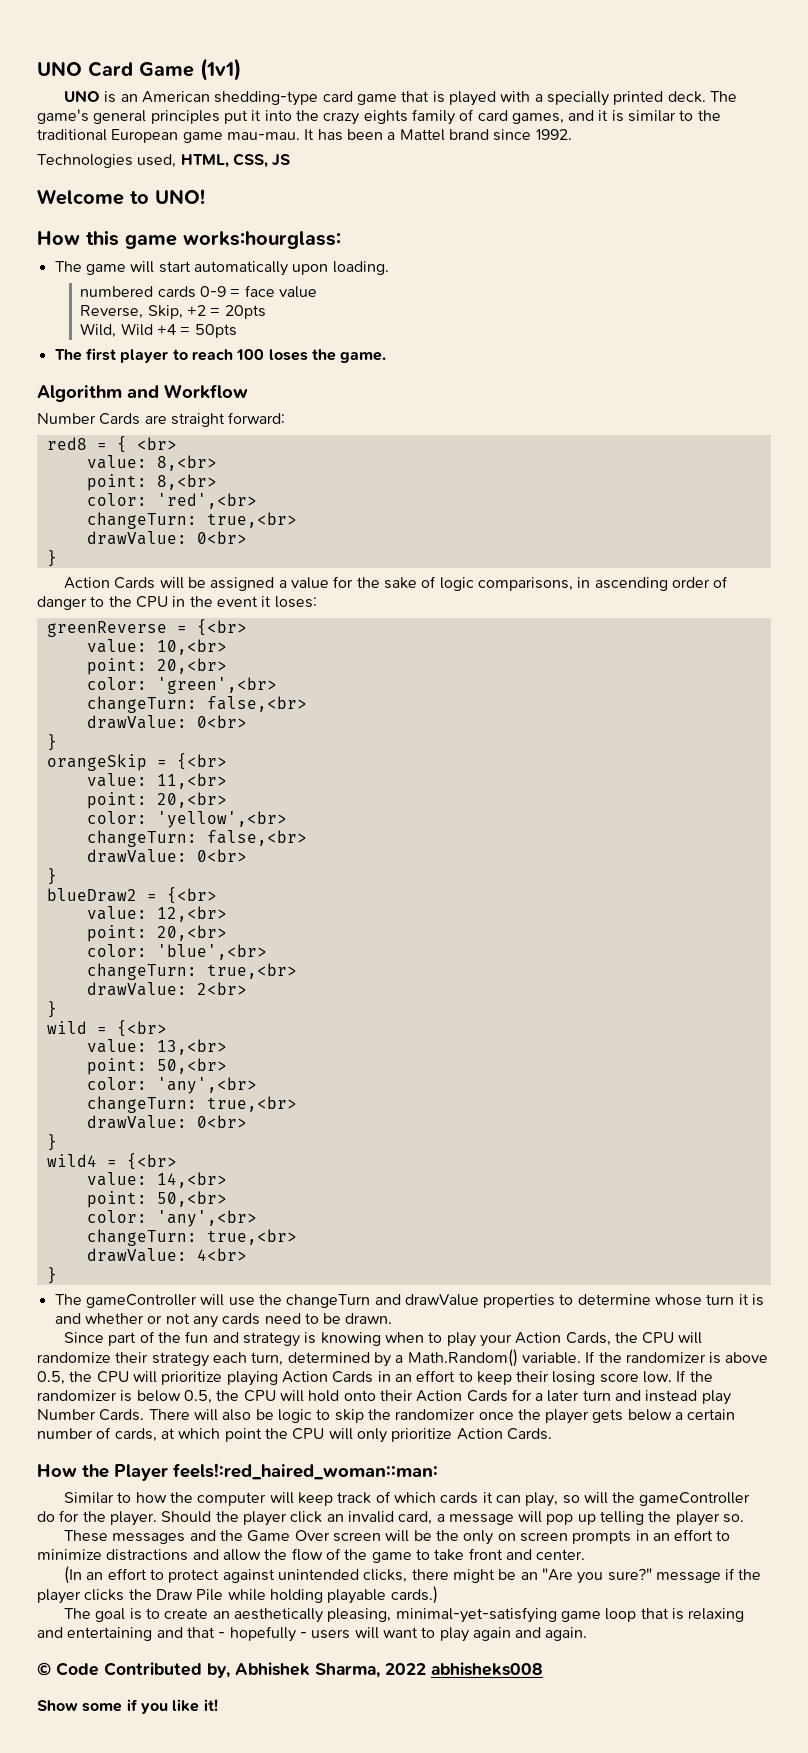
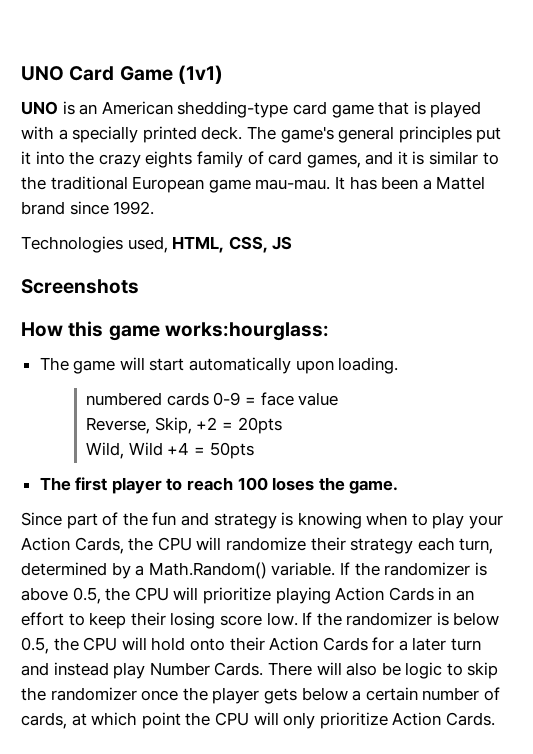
- Welcome to UNO!
+ Screenshots
- Algorithm and Workflow
- Number Cards are straight forward:
- red8 = { <br>
- value: 8,<br>
- point: 8,<br>
- color: 'red',<br>
- changeTurn: true,<br>
- drawValue: 0<br>
- }
- Action Cards will be assigned a value for the sake of logic comparisons, in ascending order of danger to the CPU in the event it loses:
- greenReverse = {<br>
- value: 10,<br>
- point: 20,<br>
- color: 'green',<br>
- changeTurn: false,<br>
- drawValue: 0<br>
- }
- orangeSkip = {<br>
- value: 11,<br>
- point: 20,<br>
- color: 'yellow',<br>
- changeTurn: false,<br>
- drawValue: 0<br>
- }
- blueDraw2 = {<br>
- value: 12,<br>
- point: 20,<br>
- color: 'blue',<br>
- changeTurn: true,<br>
- drawValue: 2<br>
- }
- wild = {<br>
- value: 13,<br>
- point: 50,<br>
- color: 'any',<br>
- changeTurn: true,<br>
- drawValue: 0<br>
- }
- wild4 = {<br>
- value: 14,<br>
- point: 50,<br>
- color: 'any',<br>
- changeTurn: true,<br>
- drawValue: 4<br>
- }
- The gameController will use the changeTurn and drawValue properties to determine whose turn it is and whether or not any cards need to be drawn.
- How the Player feels!:red_haired_woman::man:
- Similar to how the computer will keep track of which cards it can play, so will the gameController do for the player. Should the player click an invalid card, a message will pop up telling the player so.
- These messages and the Game Over screen will be the only on screen prompts in an effort to minimize distractions and allow the flow of the game to take front and center.
- (In an effort to protect against unintended clicks, there might be an "Are you sure?" message if the player clicks the Draw Pile while holding playable cards.)
- The goal is to create an aesthetically pleasing, minimal-yet-satisfying game loop that is relaxing and entertaining and that - hopefully - users will want to play again and again.
- © Code Contributed by, Abhishek Sharma, 2022 abhisheks008
- Show some if you like it!

